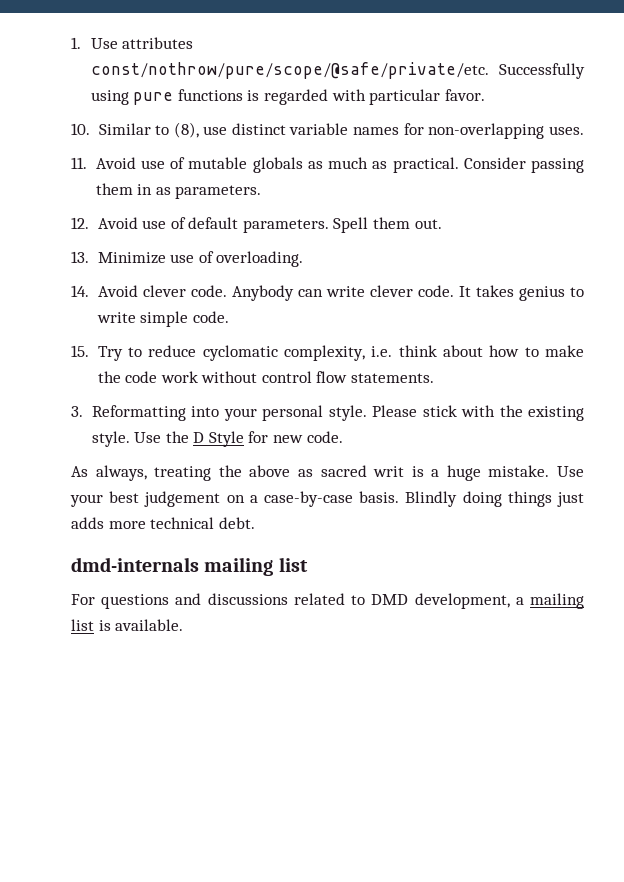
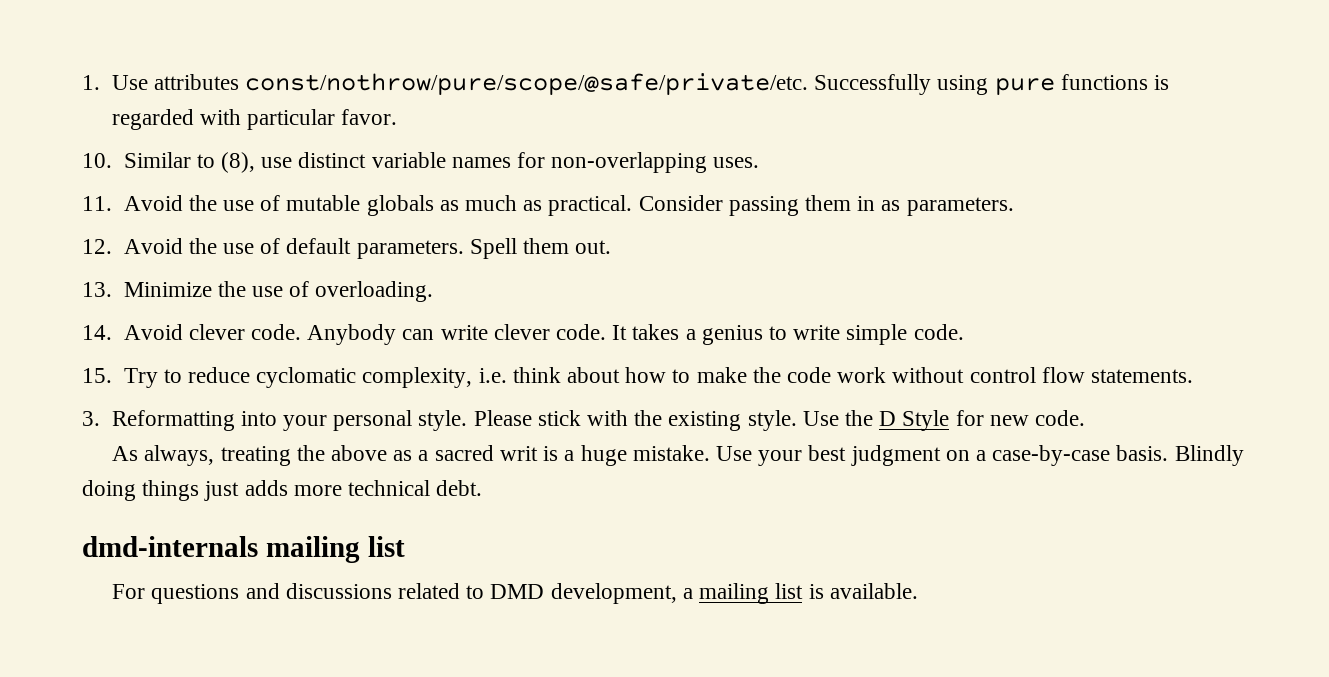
- 11. Avoid use of mutable globals as much as practical.
+ 11. Avoid the use of mutable globals as much as practical.
- 12. Avoid use of default parameters.
+ 12. Avoid the use of default parameters.
- 13. Minimize use of overloading.
+ 13. Minimize the use of overloading.
- It takes genius to write simple code.
+ It takes a genius to write simple code.
- As always, treating the above as sacred writ is a huge mistake.
+ As always, treating the above as a sacred writ is a huge mistake.
- Use your best judgement on a case-by-case basis.
+ Use your best judgment on a case-by-case basis.

